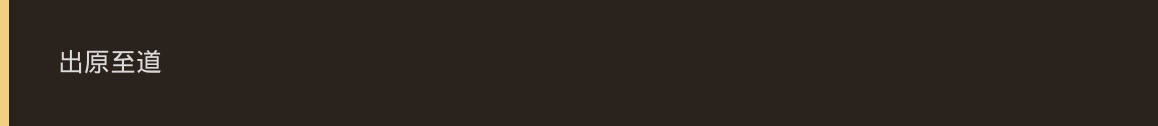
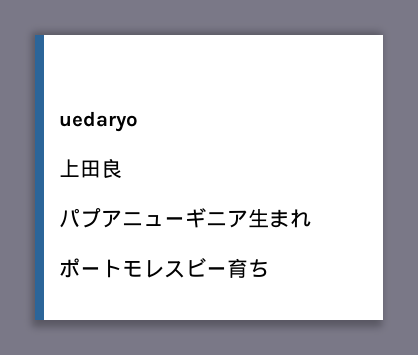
- 出原至道
+ uedaryo
+ 上田良
+ パプアニューギニア生まれ
+ ポートモレスビー育ち

